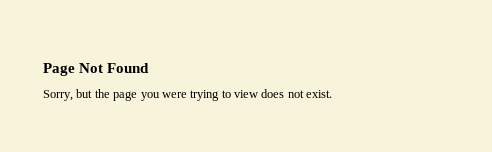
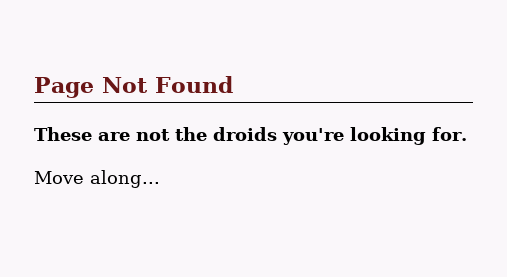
- Sorry, but the page you were trying to view does not exist.
+ These are not the droids you're looking for.
+ Move along...

